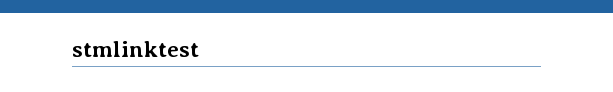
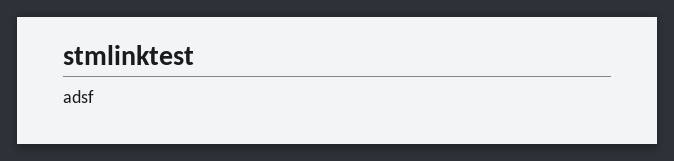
+ adsf

